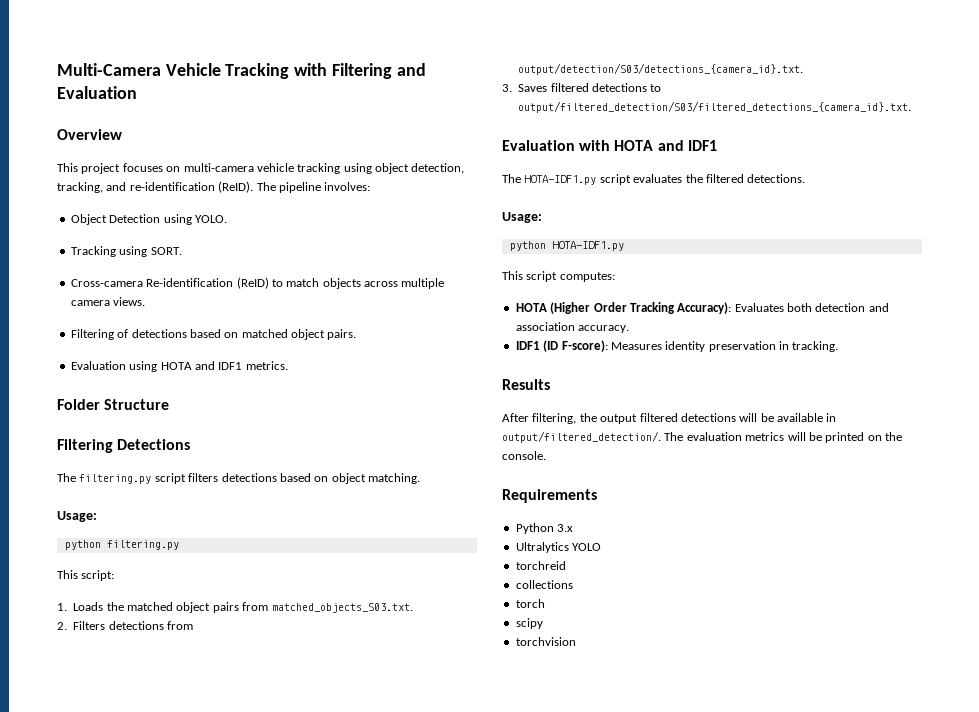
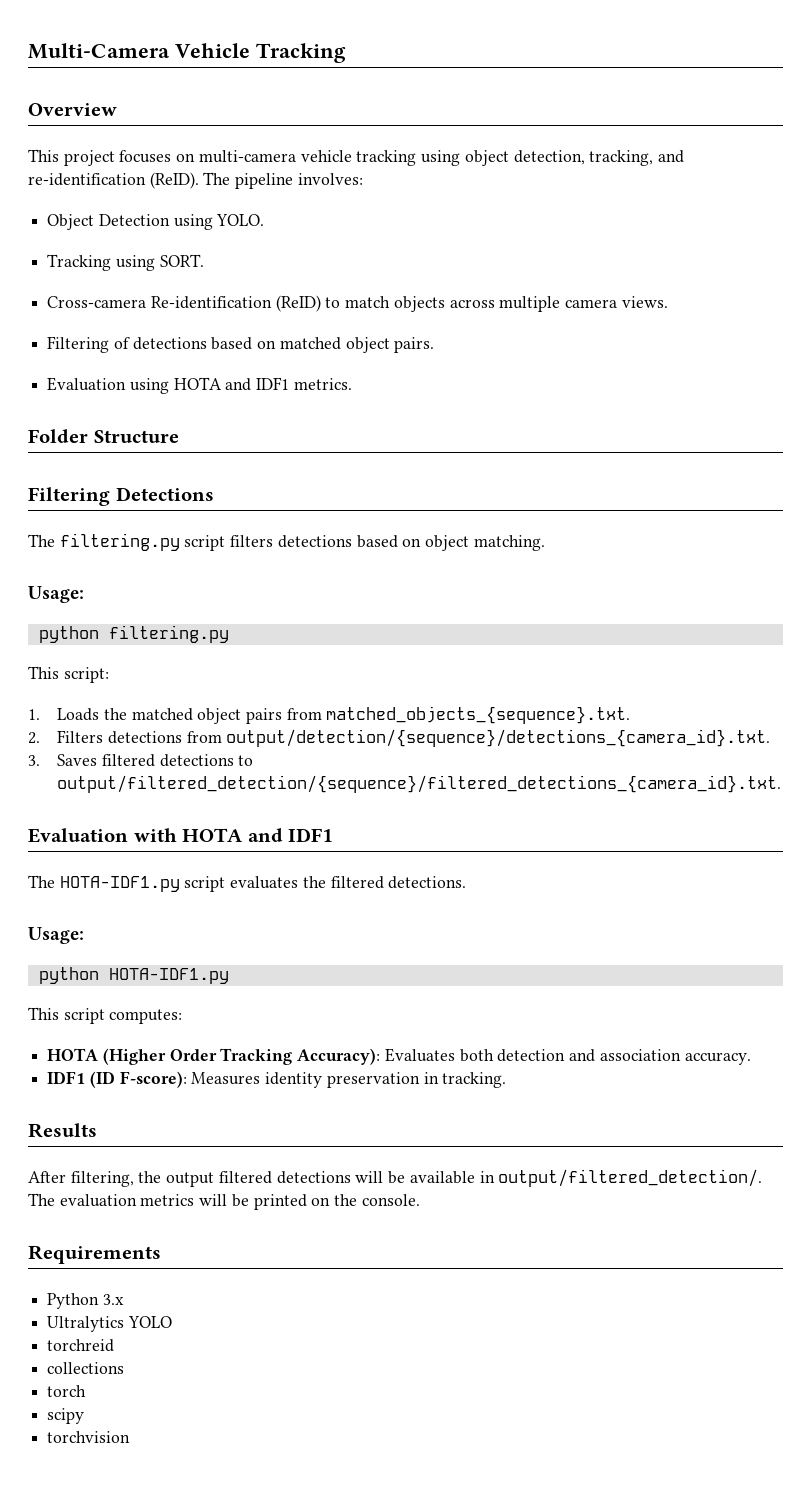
- Multi-Camera Vehicle Tracking with Filtering and Evaluation
+ Multi-Camera Vehicle Tracking
- 1. Loads the matched object pairs from matched_objects_S03.txt.
+ 1. Loads the matched object pairs from matched_objects_{sequence}.txt.
- 2. Filters detections from output/detection/S03/detections_{camera_id}.txt.
+ 2. Filters detections from output/detection/{sequence}/detections_{camera_id}.txt.
- 3. Saves filtered detections to output/filtered_detection/S03/filtered_detections_{camera_id}.txt.
+ 3. Saves filtered detections to output/filtered_detection/{sequence}/filtered_detections_{camera_id}.txt.

